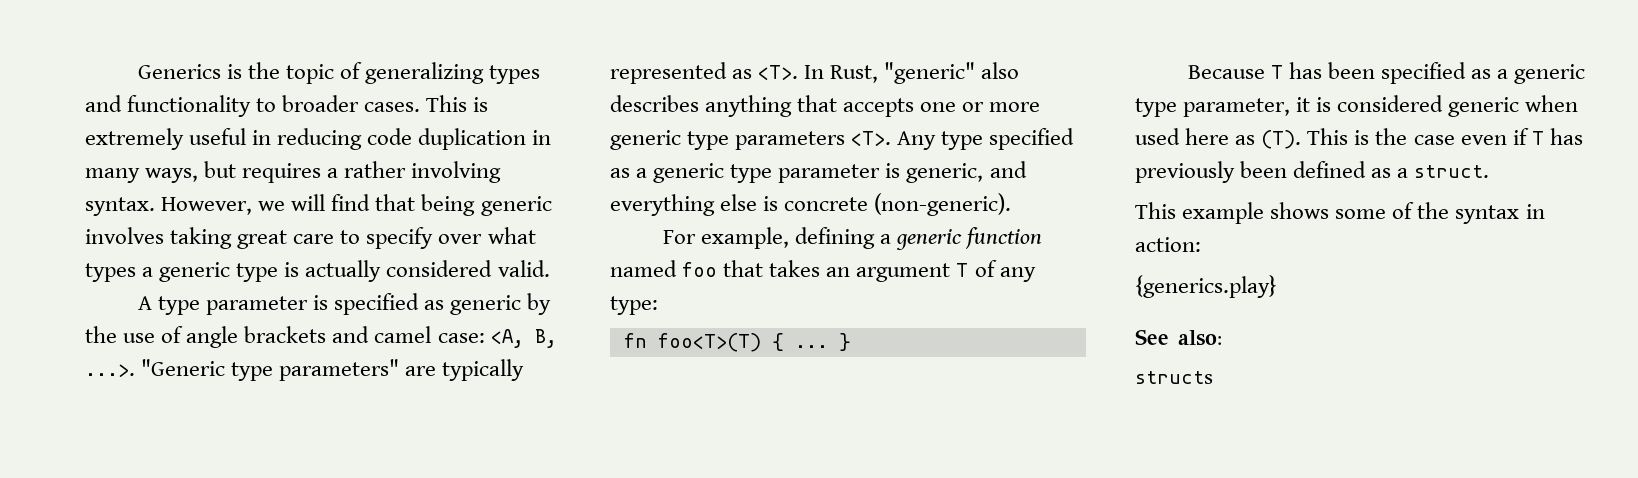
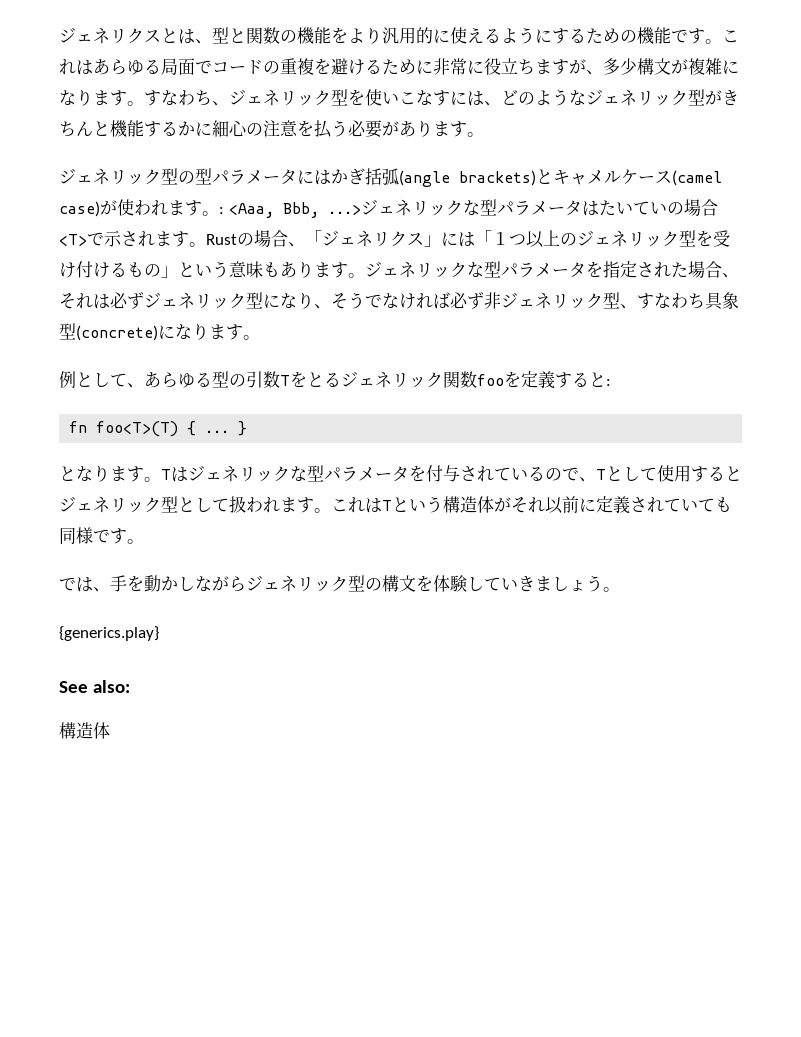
- Generics is the topic of generalizing types and functionality to broader cases. This is extremely useful in reducing code duplication in many ways, but requires a rather involving syntax. However, we will find that being generic involves taking great care to specify over what types a generic type is actually considered valid.
- A type parameter is specified as generic by the use of angle brackets and camel case: <A, B, ...>. "Generic type parameters" are typically represented as <T>. In Rust, "generic" also describes anything that accepts one or more generic type parameters <T>. Any type specified as a generic type parameter is generic, and everything else is concrete (non-generic).
- For example, defining a generic function named foo that takes an argument T of any type:
+ ジェネリクスとは、型と関数の機能をより汎用的に使えるようにするための機能です。これはあらゆる局面でコードの重複を避けるために非常に役立ちますが、多少構文が複雑になります。すなわち、ジェネリック型を使いこなすには、どのようなジェネリック型がきちんと機能するかに細心の注意を払う必要があります。
+ ジェネリック型の型パラメータにはかぎ括弧(angle brackets)とキャメルケース(camel case)が使われます。: <Aaa, Bbb, ...>ジェネリックな型パラメータはたいていの場合<T>で示されます。Rustの場合、「ジェネリクス」には「１つ以上のジェネリック型を受け付けるもの」という意味もあります。ジェネリックな型パラメータを指定された場合、それは必ずジェネリック型になり、そうでなければ必ず非ジェネリック型、すなわち具象型(concrete)になります。
+ 例として、あらゆる型の引数Tをとるジェネリック関数fooを定義すると:
- Because T has been specified as a generic type parameter, it is considered generic when used here as (T). This is the case even if T has previously been defined as a struct.
- This example shows some of the syntax in action:
+ となります。Tはジェネリックな型パラメータを付与されているので、Tとして使用するとジェネリック型として扱われます。これはTという構造体がそれ以前に定義されていても同様です。
+ では、手を動かしながらジェネリック型の構文を体験していきましょう。
  See also:
- structs
+ 構造体

